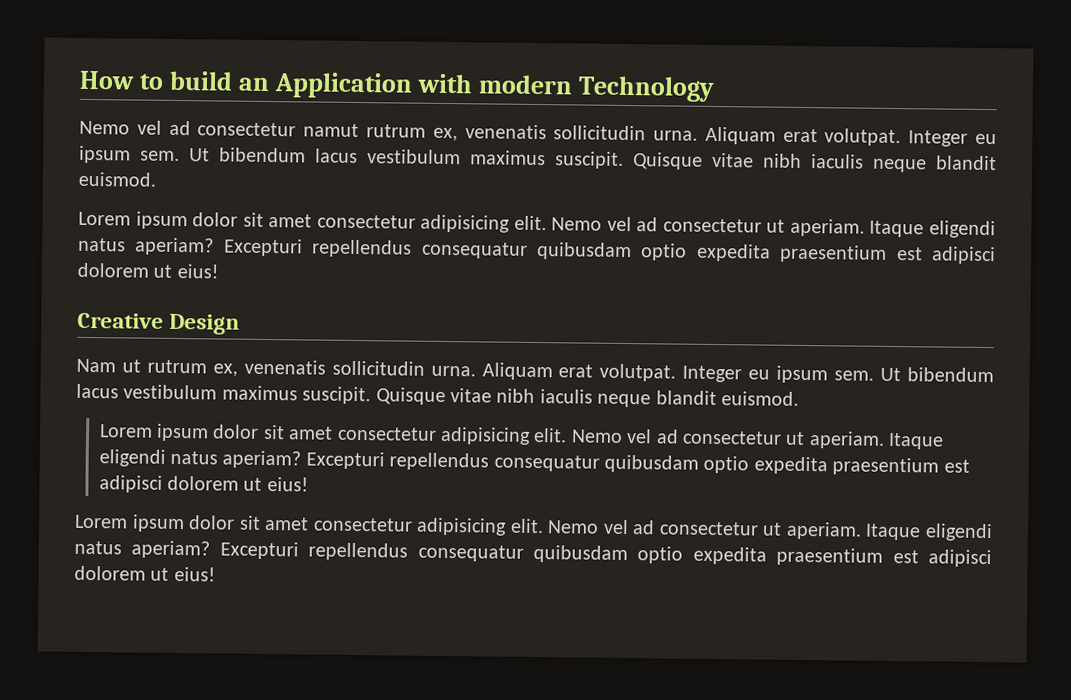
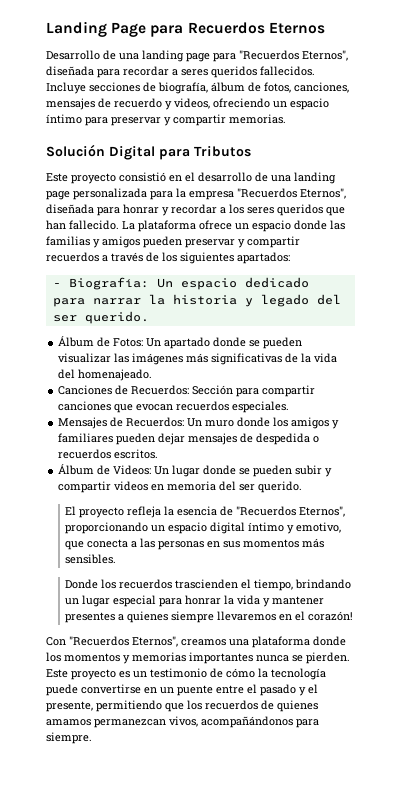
- How to build an Application with modern Technology
- Nemo vel ad consectetur namut rutrum ex, venenatis sollicitudin urna. Aliquam erat volutpat. Integer eu ipsum sem. Ut bibendum lacus vestibulum maximus suscipit. Quisque vitae nibh iaculis neque blandit euismod.
- Lorem ipsum dolor sit amet consectetur adipisicing elit. Nemo vel ad consectetur ut aperiam. Itaque eligendi natus aperiam? Excepturi repellendus consequatur quibusdam optio expedita praesentium est adipisci dolorem ut eius!
- Creative Design
- Nam ut rutrum ex, venenatis sollicitudin urna. Aliquam erat volutpat. Integer eu ipsum sem. Ut bibendum lacus vestibulum maximus suscipit. Quisque vitae nibh iaculis neque blandit euismod.
- Lorem ipsum dolor sit amet consectetur adipisicing elit. Nemo vel ad consectetur ut aperiam. Itaque eligendi natus aperiam? Excepturi repellendus consequatur quibusdam optio expedita praesentium est adipisci dolorem ut eius!
- Lorem ipsum dolor sit amet consectetur adipisicing elit. Nemo vel ad consectetur ut aperiam. Itaque eligendi natus aperiam? Excepturi repellendus consequatur quibusdam optio expedita praesentium est adipisci dolorem ut eius!
+ Landing Page para Recuerdos Eternos
+ Desarrollo de una landing page para "Recuerdos Eternos", diseñada para recordar a seres queridos fallecidos. Incluye secciones de biografía, álbum de fotos, canciones, mensajes de recuerdo y videos, ofreciendo un espacio íntimo para preservar y compartir memorias.
+ Solución Digital para Tributos
+ Este proyecto consistió en el desarrollo de una landing page personalizada para la empresa "Recuerdos Eternos", diseñada para honrar y recordar a los seres queridos que han fallecido. La plataforma ofrece un espacio donde las familias y amigos pueden preservar y compartir recuerdos a través de los siguientes apartados:
+ - Biografía: Un espacio dedicado para narrar la historia y legado del ser querido.
+ Álbum de Fotos: Un apartado donde se pueden visualizar las imágenes más significativas de la vida del homenajeado.
+ Canciones de Recuerdos: Sección para compartir canciones que evocan recuerdos especiales.
+ Mensajes de Recuerdos: Un muro donde los amigos y familiares pueden dejar mensajes de despedida o recuerdos escritos.
+ Álbum de Videos: Un lugar donde se pueden subir y compartir videos en memoria del ser querido.
+ El proyecto refleja la esencia de "Recuerdos Eternos", proporcionando un espacio digital íntimo y emotivo, que conecta a las personas en sus momentos más sensibles.
+ Donde los recuerdos trascienden el tiempo, brindando un lugar especial para honrar la vida y mantener presentes a quienes siempre llevaremos en el corazón!
+ Con "Recuerdos Eternos", creamos una plataforma donde los momentos y memorias importantes nunca se pierden. Este proyecto es un testimonio de cómo la tecnología puede convertirse en un puente entre el pasado y el presente, permitiendo que los recuerdos de quienes amamos permanezcan vivos, acompañándonos para siempre.

